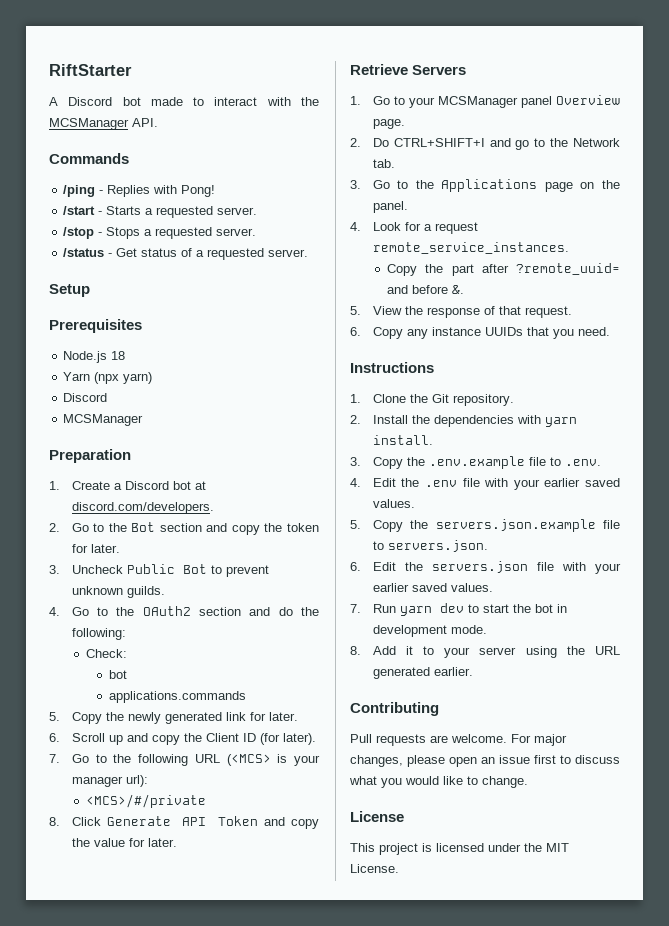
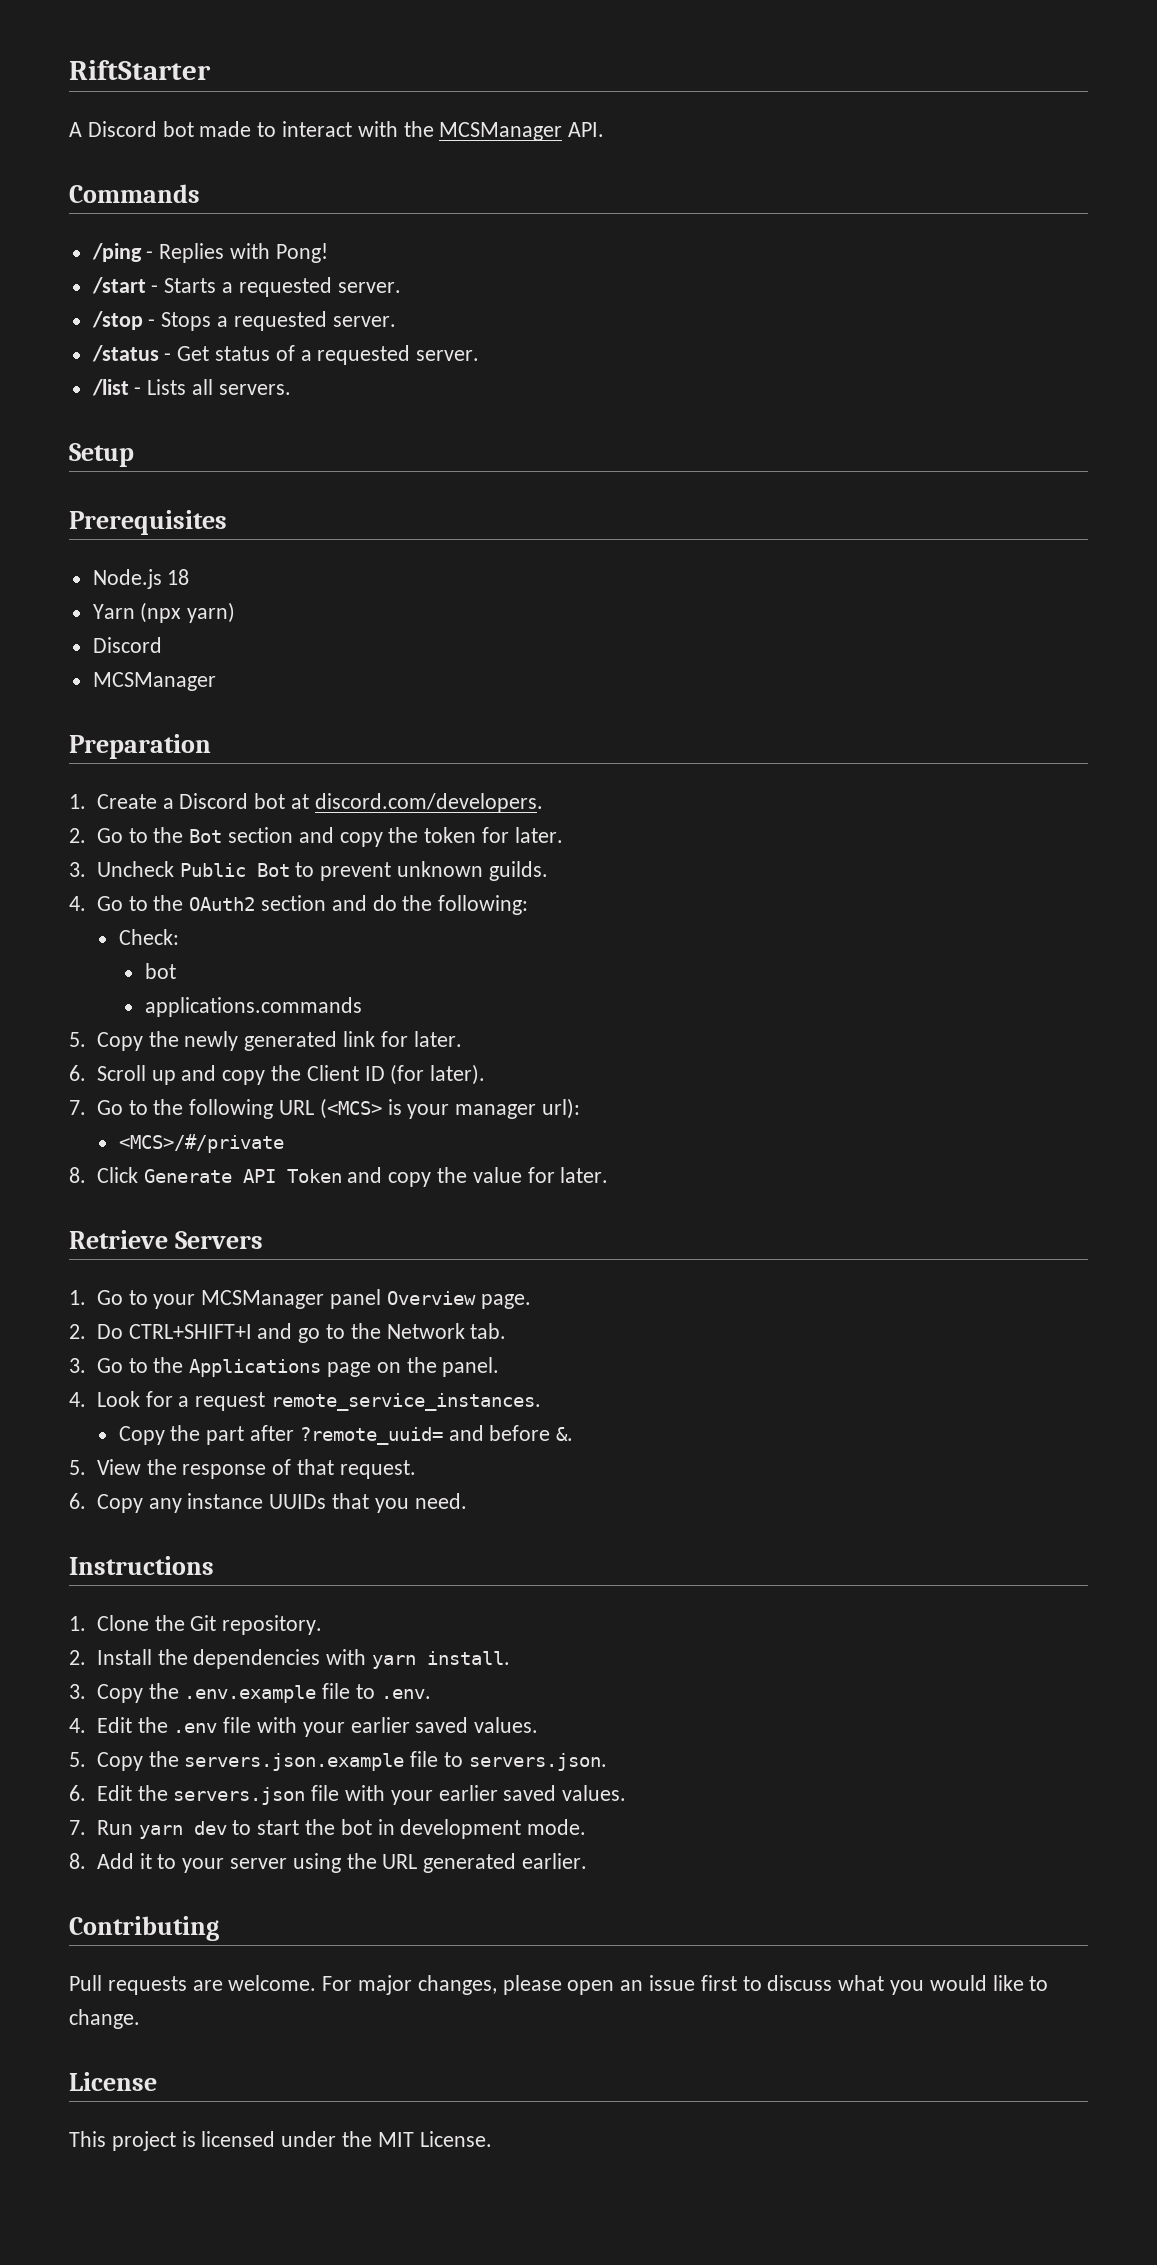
+ /list - Lists all servers.

